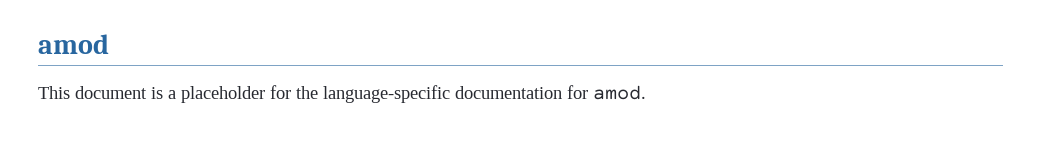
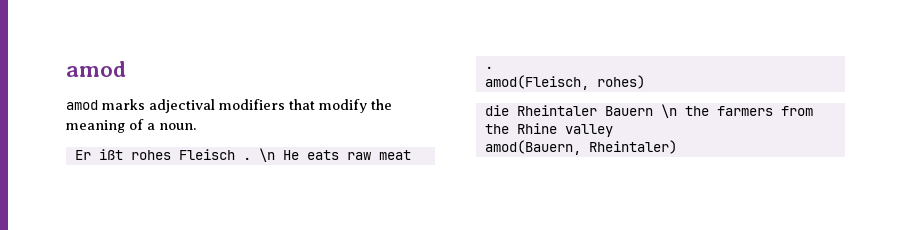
- This document is a placeholder for the language-specific documentation for amod.
+ amod marks adjectival modifiers that modify the meaning of a noun.
+ Er ißt rohes Fleisch . \n He eats raw meat .
+ amod(Fleisch, rohes)
+ die Rheintaler Bauern \n the farmers from the Rhine valley
+ amod(Bauern, Rheintaler)

